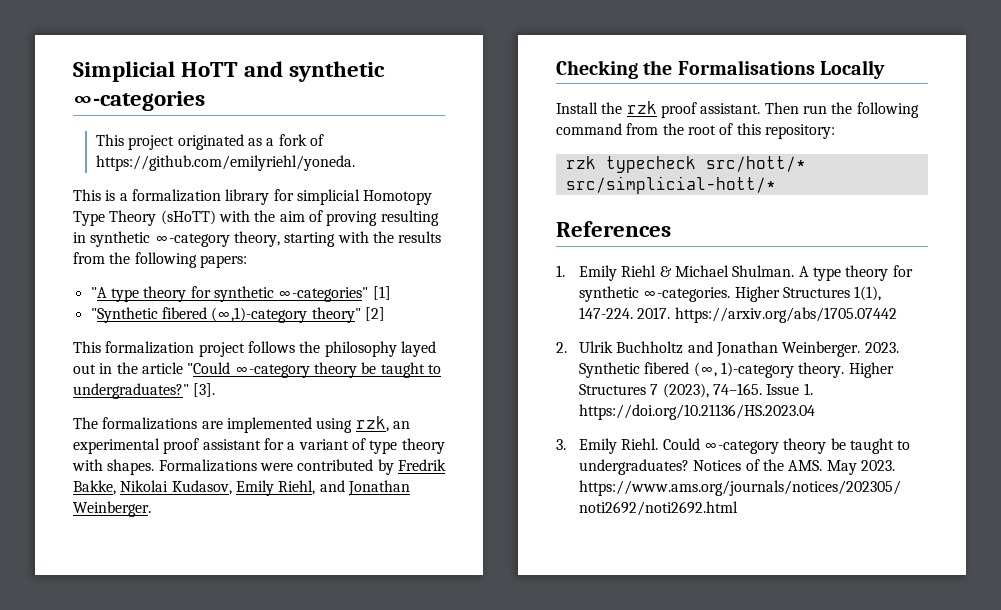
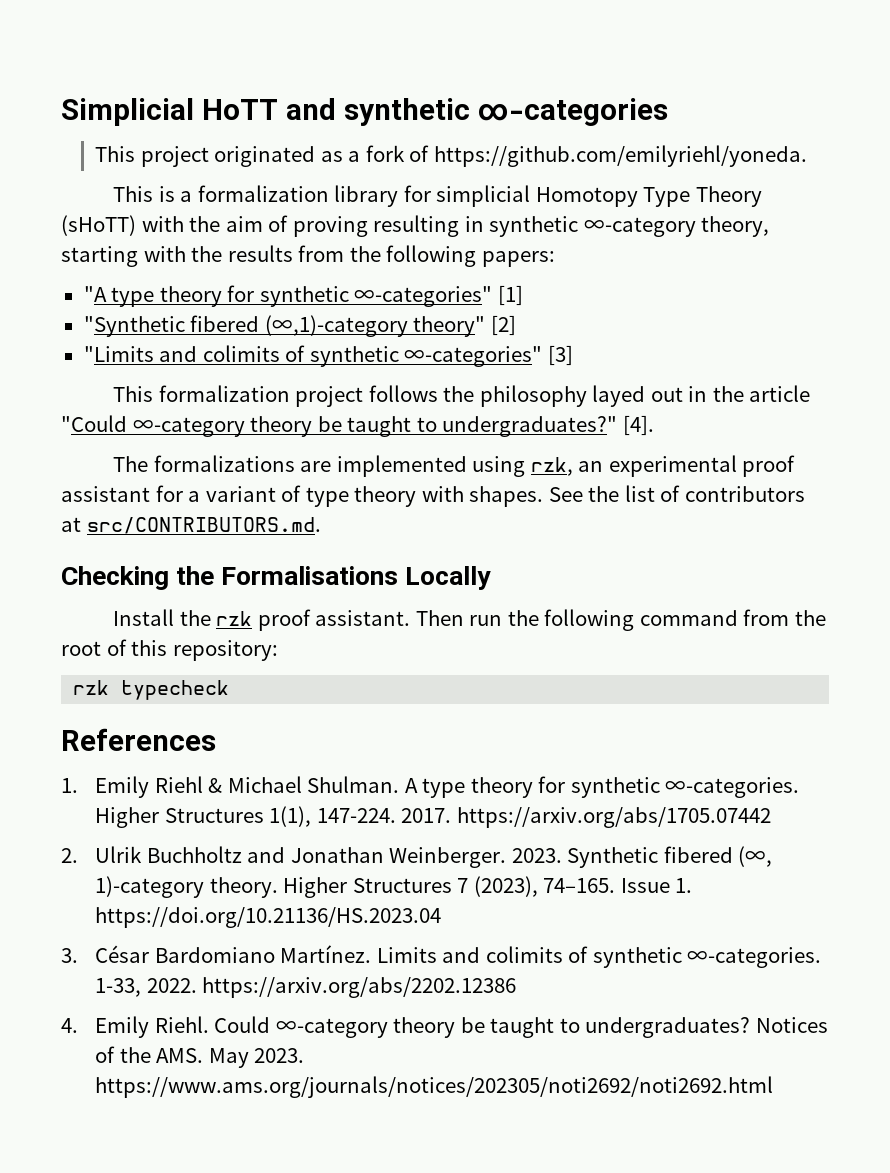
+ "Limits and colimits of synthetic ∞-categories" [3]
- [3].
+ [4].
- Formalizations were contributed by Fredrik Bakke, Nikolai Kudasov, Emily Riehl, and Jonathan Weinberger.
+ See the list of contributors at src/CONTRIBUTORS.md.
- rzk typecheck src/hott/* src/simplicial-hott/*
+ rzk typecheck
- 3. Emily Riehl.
+ 3. César Bardomiano Martínez. Limits and colimits of synthetic ∞-categories. 1-33, 2022. https://arxiv.org/abs/2202.12386
+ 4. Emily Riehl.

